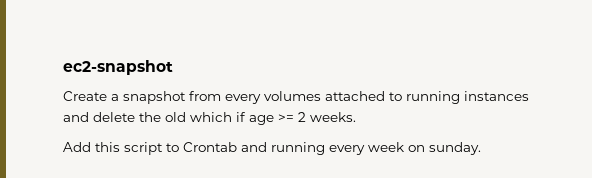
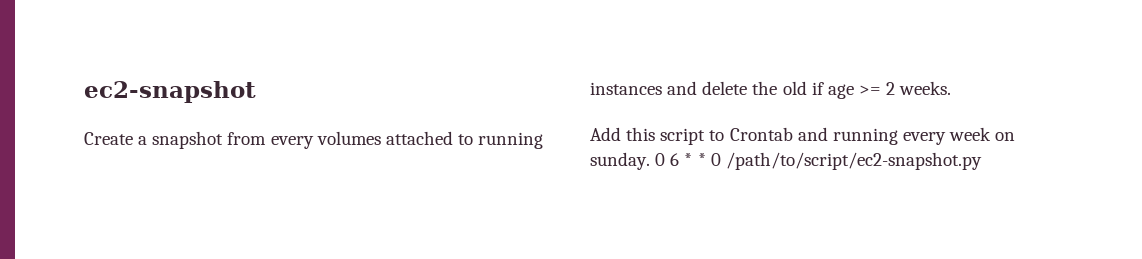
- Create a snapshot from every volumes attached to running instances and delete the old which if age >= 2 weeks.
+ Create a snapshot from every volumes attached to running instances and delete the old if age >= 2 weeks.
+ 0 6 * * 0 /path/to/script/ec2-snapshot.py

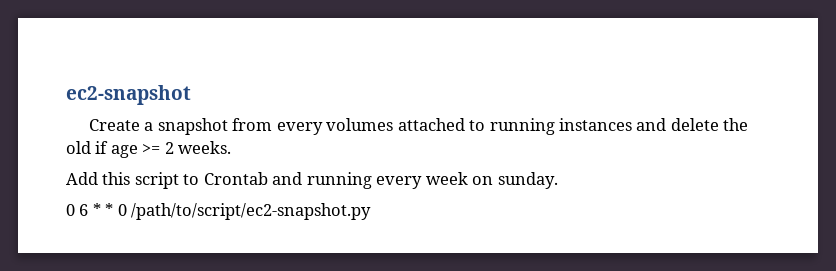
- Add this script to Crontab and running every week on sunday. 0 6 * * 0 /path/to/script/ec2-snapshot.py
+ Add this script to Crontab and running every week on sunday.
+ 0 6 * * 0 /path/to/script/ec2-snapshot.py

